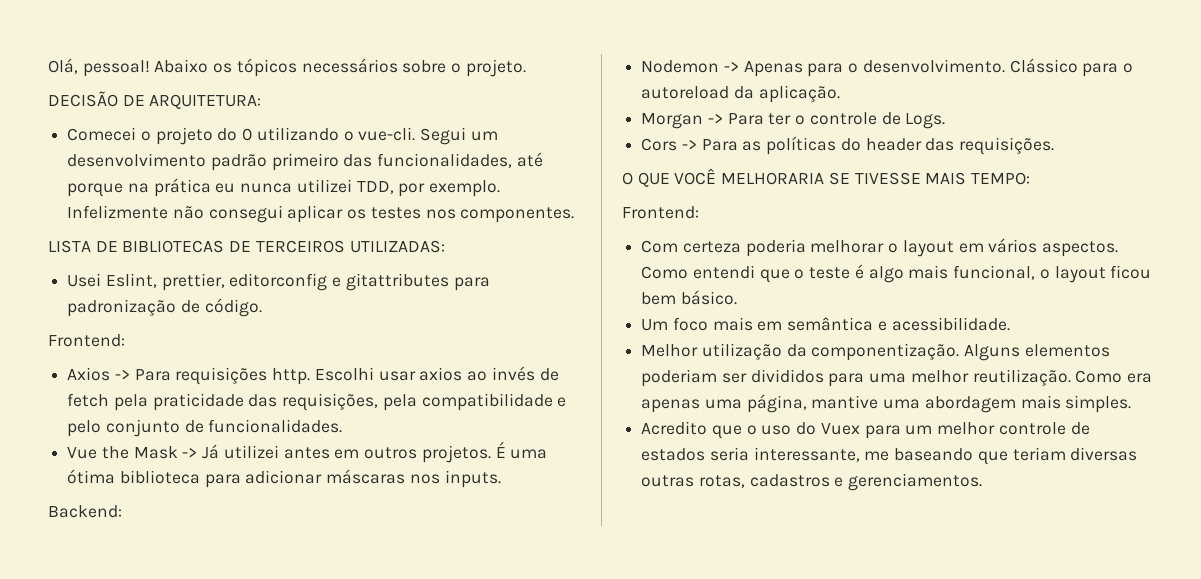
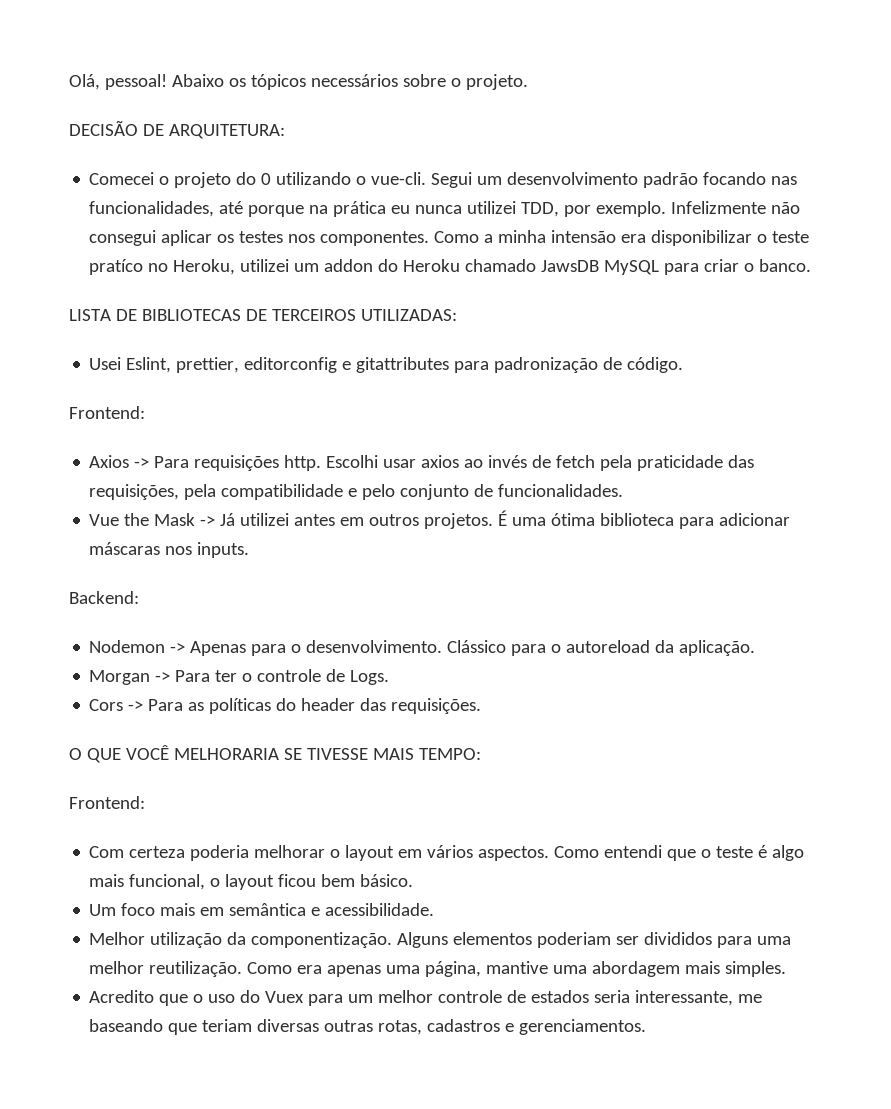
- Segui um desenvolvimento padrão primeiro das funcionalidades, até porque na prática eu nunca utilizei TDD, por exemplo.
+ Segui um desenvolvimento padrão focando nas funcionalidades, até porque na prática eu nunca utilizei TDD, por exemplo.
+ Como a minha intensão era disponibilizar o teste pratíco no Heroku, utilizei um addon do Heroku chamado JawsDB MySQL para criar o banco.

